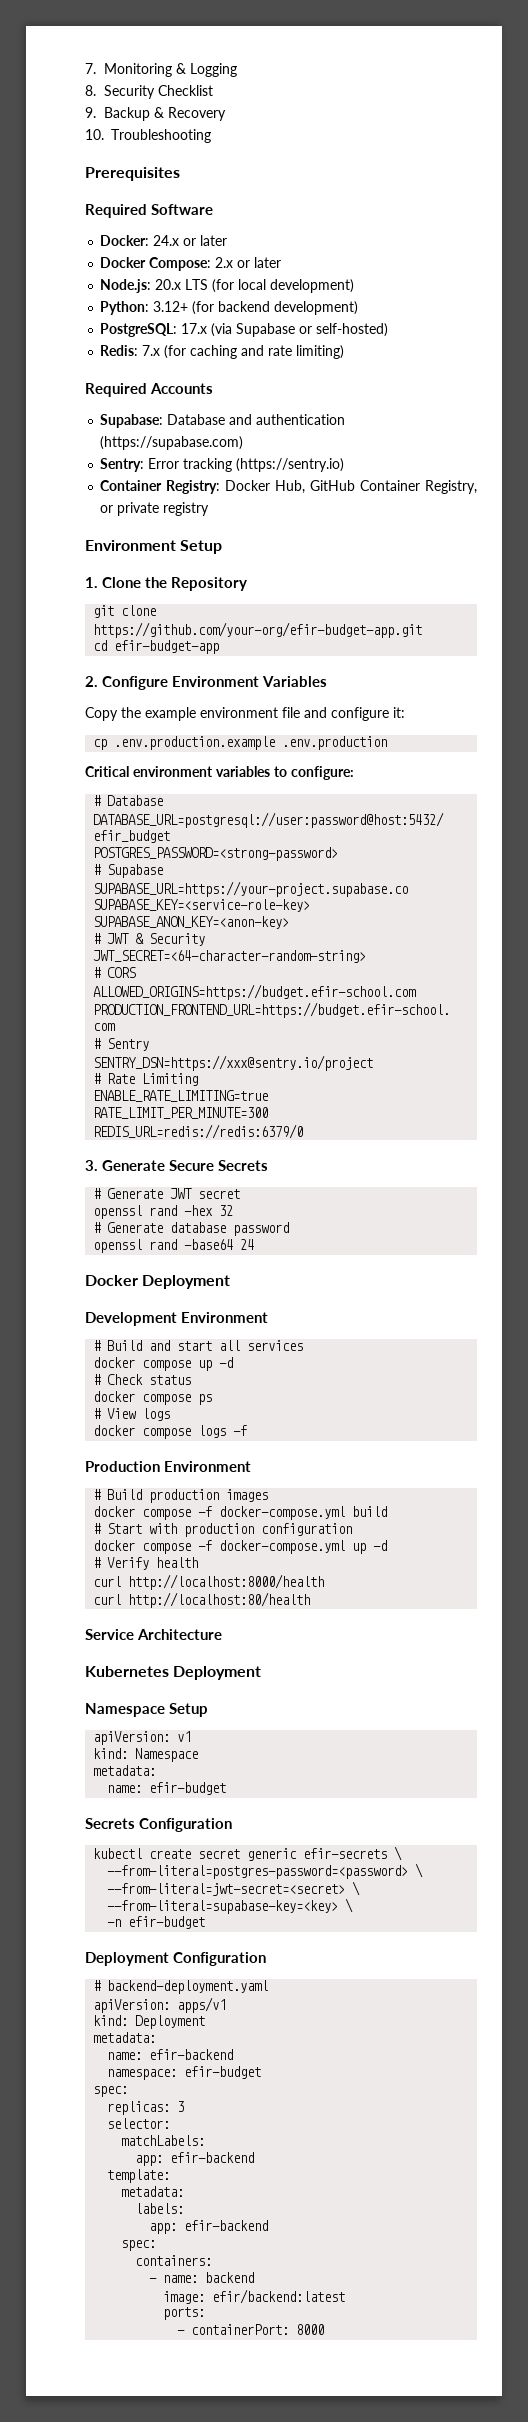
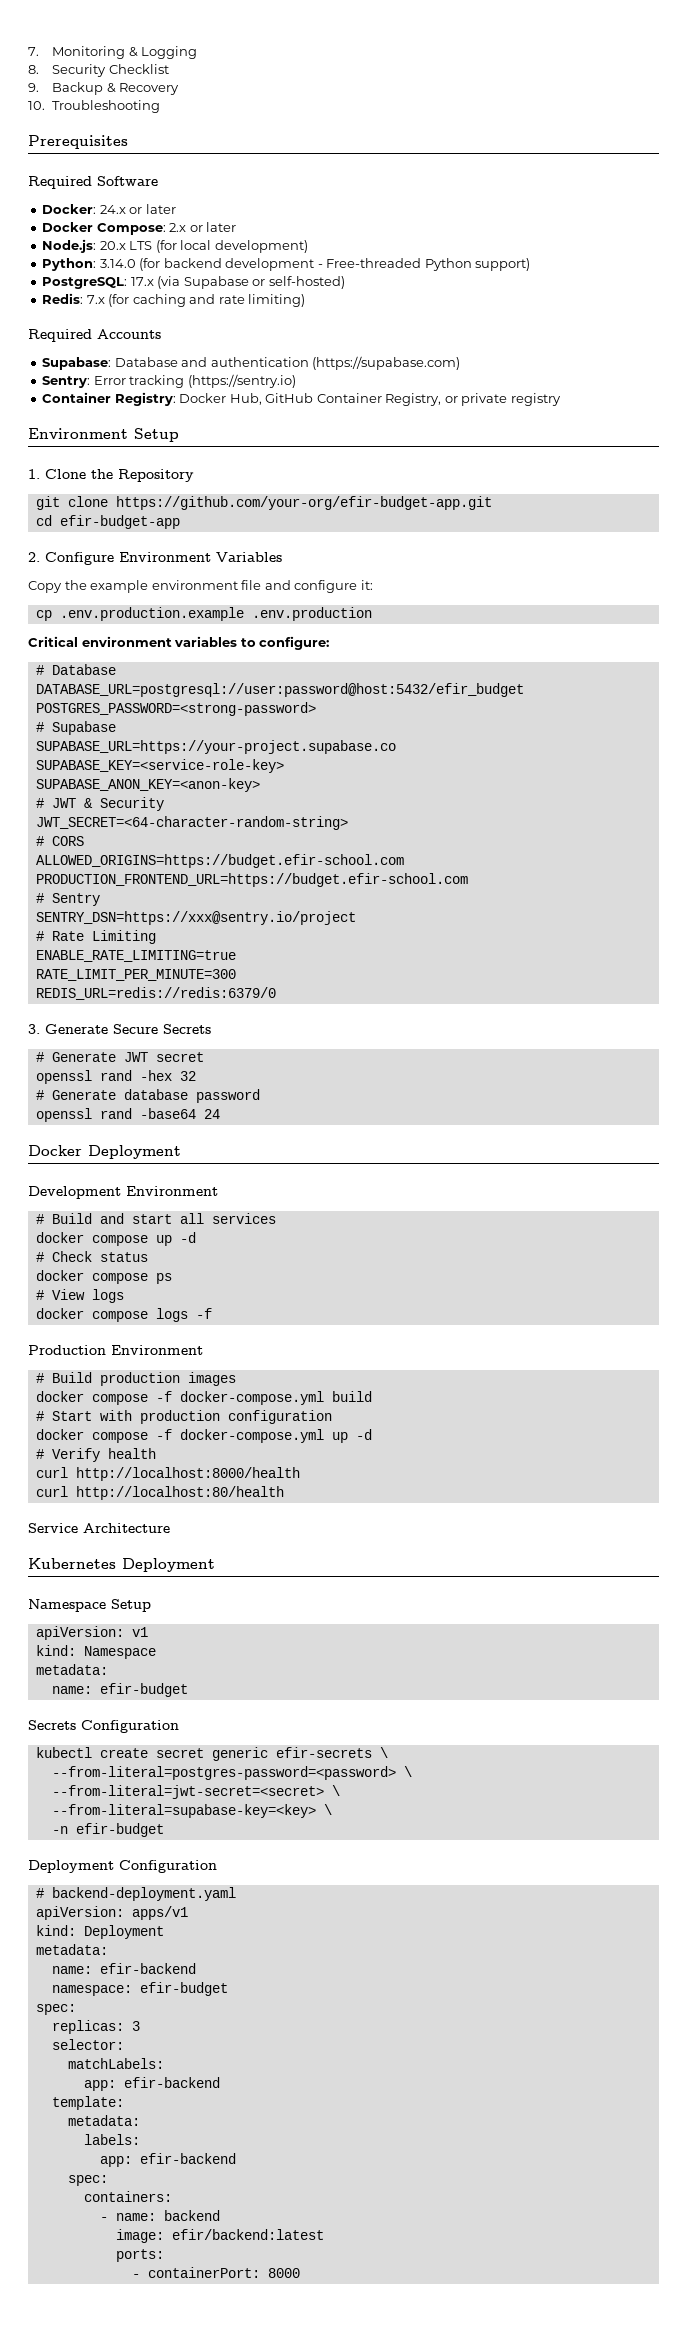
- Python: 3.12+ (for backend development)
+ Python: 3.14.0 (for backend development - Free-threaded Python support)

